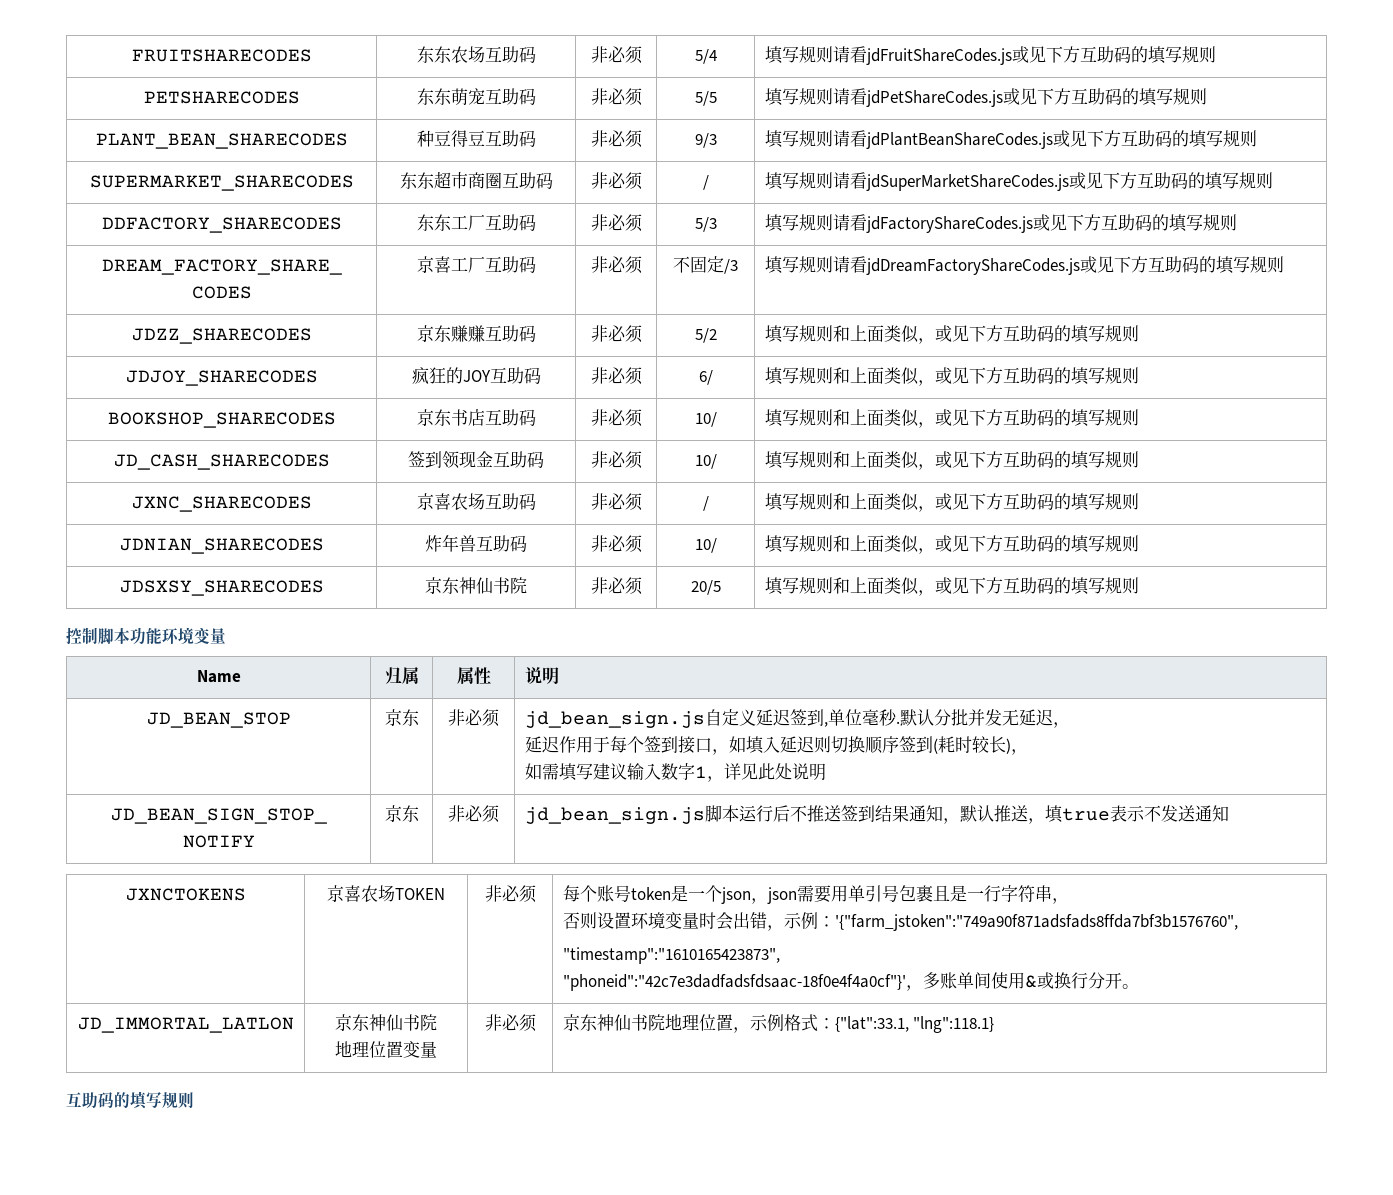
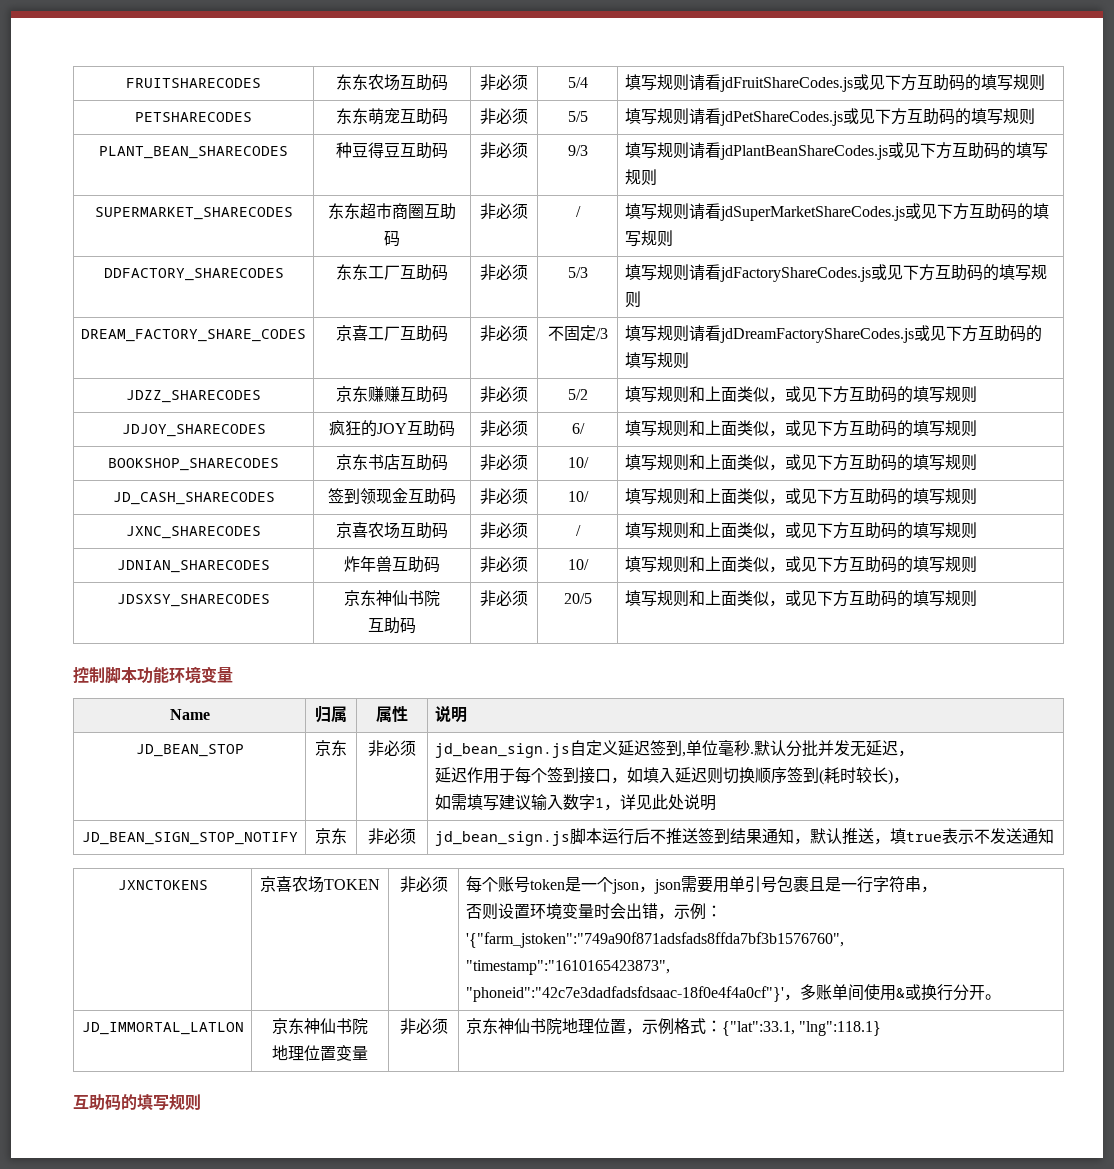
- JDSXSY_SHARECODES | 京东神仙书院 | 非必须 | 20/5 | 填写规则和上面类似，或见下方互助码的填写规则
+ JDSXSY_SHARECODES | 京东神仙书院
+ 互助码 | 非必须 | 20/5 | 填写规则和上面类似，或见下方互助码的填写规则

